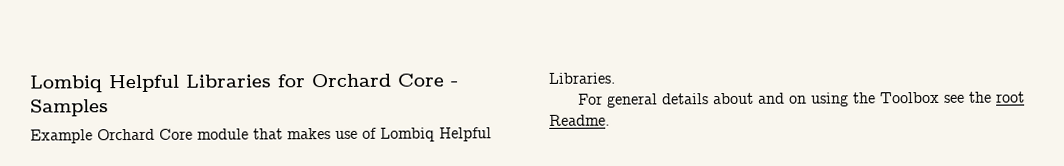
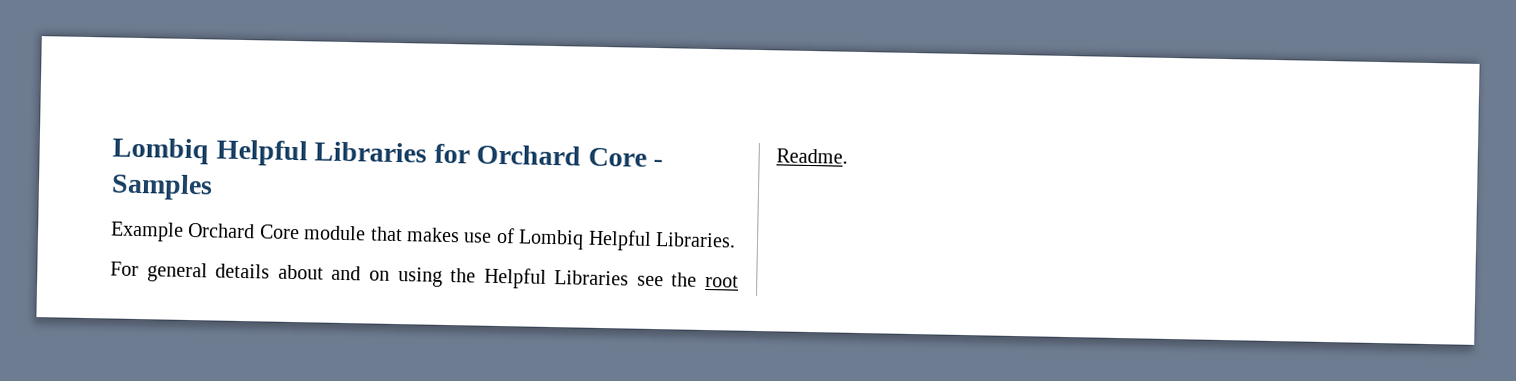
- For general details about and on using the Toolbox see the root Readme.
+ For general details about and on using the Helpful Libraries see the root Readme.

